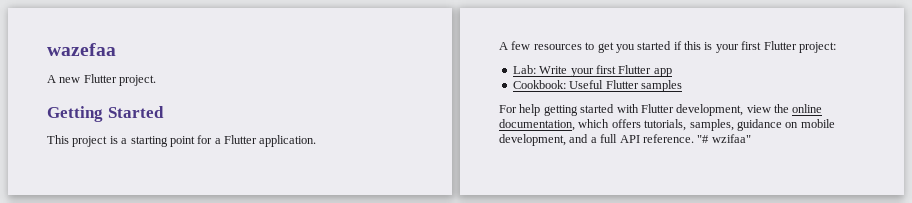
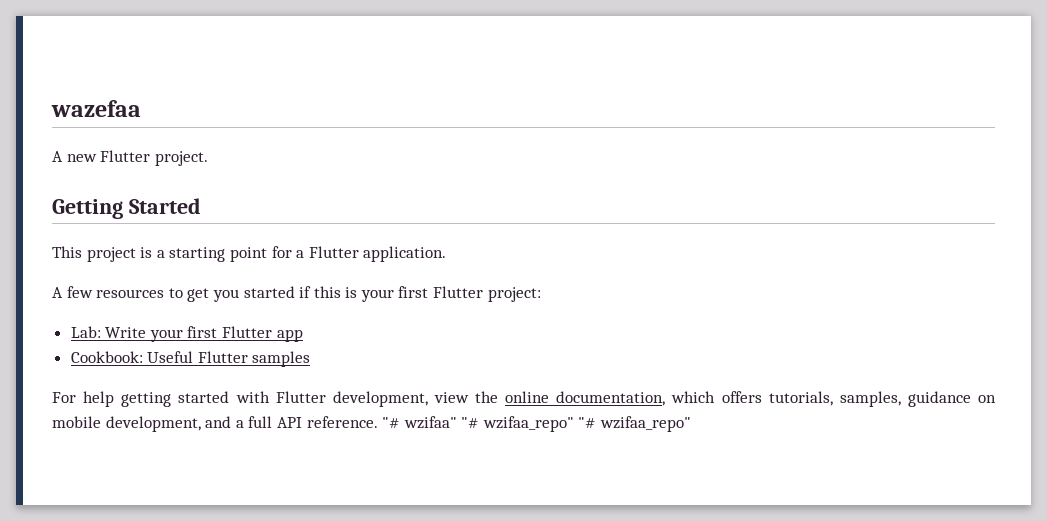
- "# wzifaa"
+ "# wzifaa" "# wzifaa_repo" "# wzifaa_repo"

